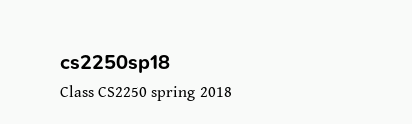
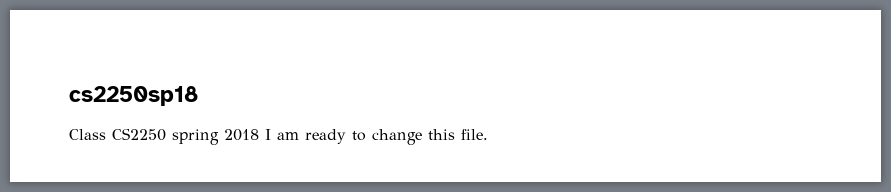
- Class CS2250 spring 2018
+ Class CS2250 spring 2018 I am ready to change this file.

